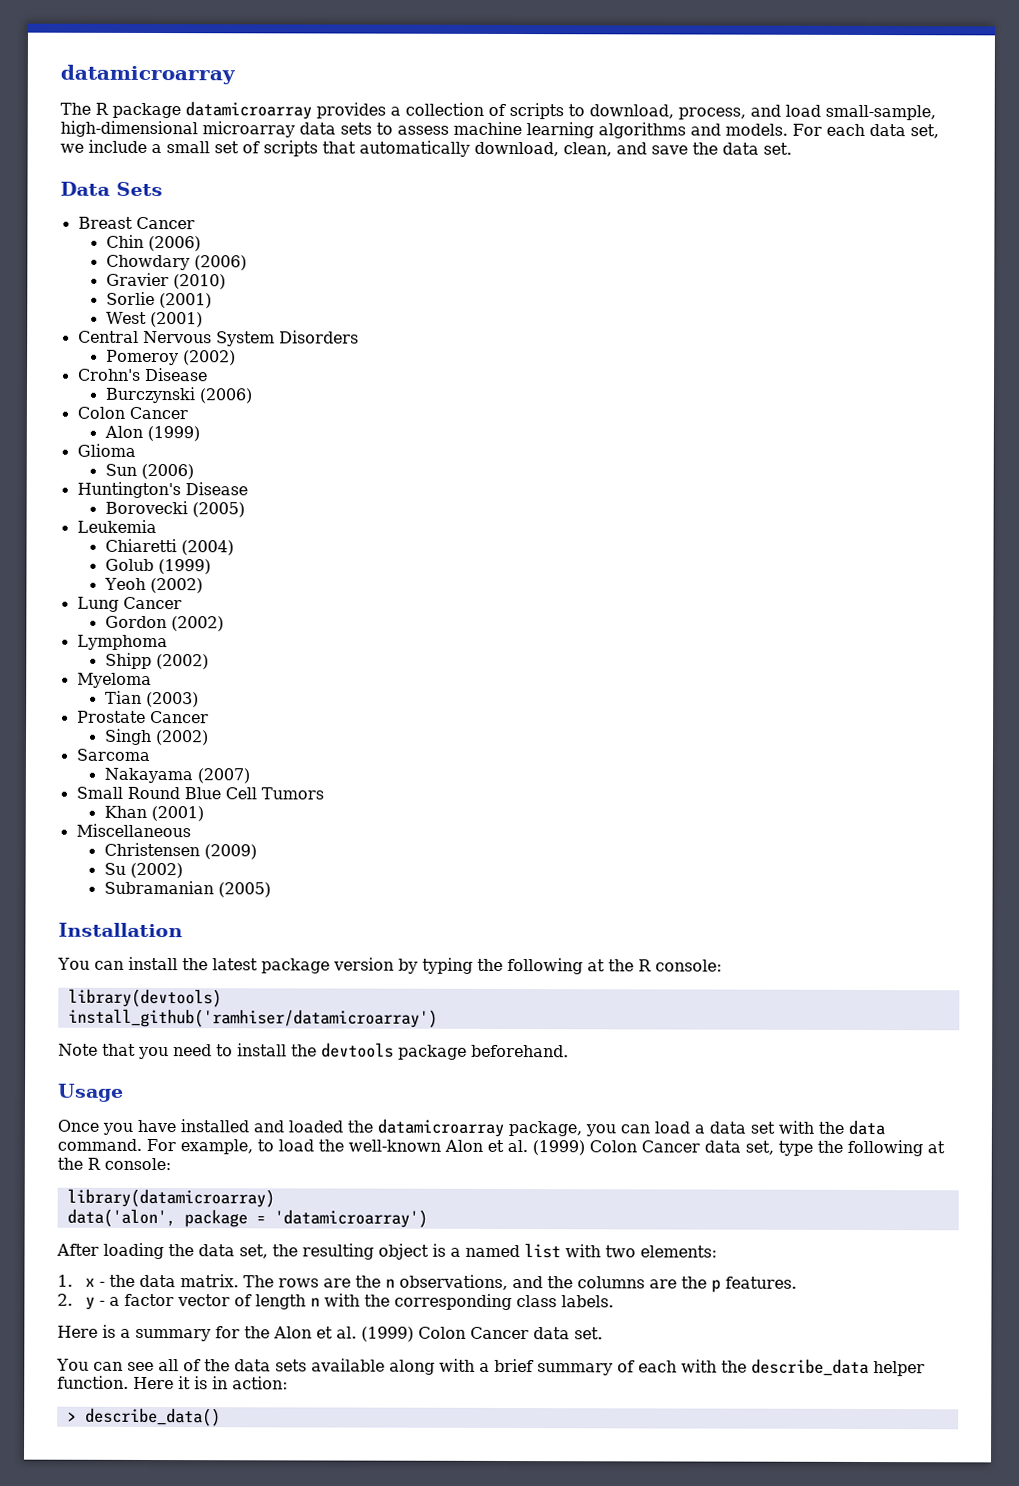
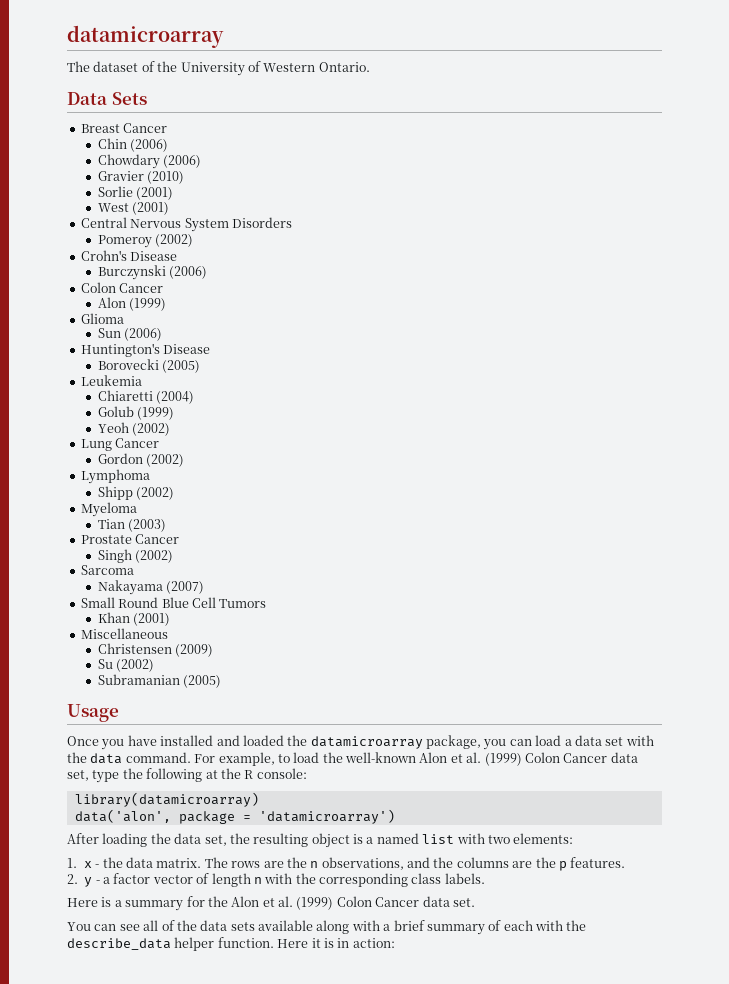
- The R package datamicroarray provides a collection of scripts to download, process, and load small-sample, high-dimensional microarray data sets to assess machine learning algorithms and models. For each data set, we include a small set of scripts that automatically download, clean, and save the data set.
+ The dataset of the University of Western Ontario.
- Installation
- You can install the latest package version by typing the following at the R console:
- library(devtools)
- install_github('ramhiser/datamicroarray')
- Note that you need to install the devtools package beforehand.
- > describe_data()

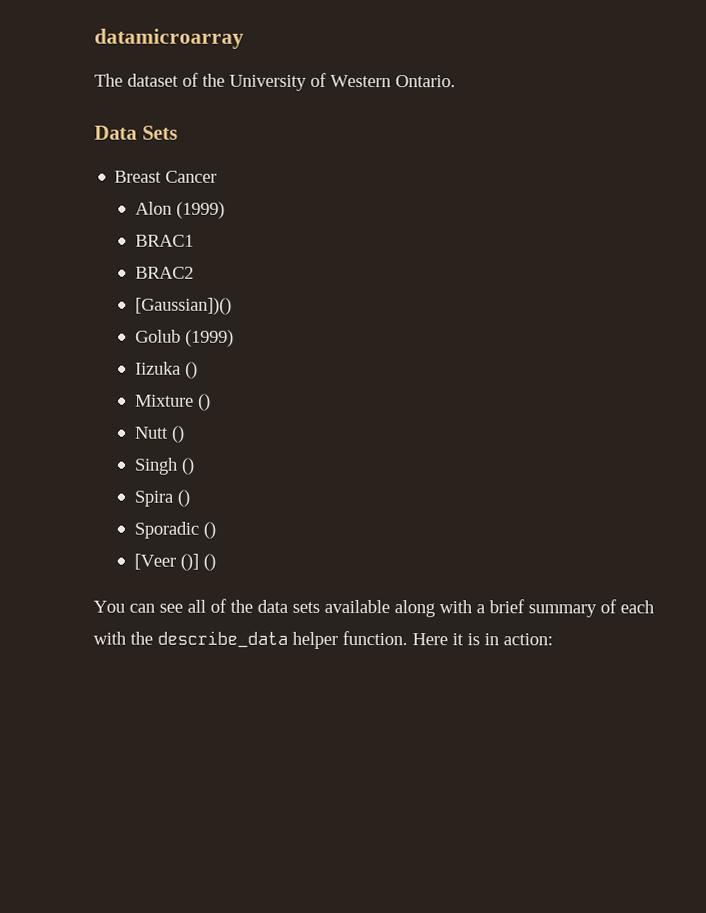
- Chin (2006)
- Chowdary (2006)
- Gravier (2010)
- Sorlie (2001)
- West (2001)
- Central Nervous System Disorders
- Pomeroy (2002)
- Crohn's Disease
- Burczynski (2006)
- Colon Cancer
  Alon (1999)
- Glioma
- Sun (2006)
- Huntington's Disease
- Borovecki (2005)
- Leukemia
- Chiaretti (2004)
+ BRAC1
+ BRAC2
+ [Gaussian])()
  Golub (1999)
- Yeoh (2002)
- Lung Cancer
- Gordon (2002)
- Lymphoma
- Shipp (2002)
- Myeloma
- Tian (2003)
- Prostate Cancer
- Singh (2002)
- Sarcoma
- Nakayama (2007)
- Small Round Blue Cell Tumors
- Khan (2001)
- Miscellaneous
- Christensen (2009)
- Su (2002)
- Subramanian (2005)
- Usage
- Once you have installed and loaded the datamicroarray package, you can load a data set with the data command. For example, to load the well-known Alon et al. (1999) Colon Cancer data set, type the following at the R console:
- library(datamicroarray)
- data('alon', package = 'datamicroarray')
- After loading the data set, the resulting object is a named list with two elements:
- 1. x - the data matrix. The rows are the n observations, and the columns are the p features.
- 2. y - a factor vector of length n with the corresponding class labels.
- Here is a summary for the Alon et al. (1999) Colon Cancer data set.
+ Iizuka ()
+ Mixture ()
+ Nutt ()
+ Singh ()
+ Spira ()
+ Sporadic ()
+ [Veer ()] ()

